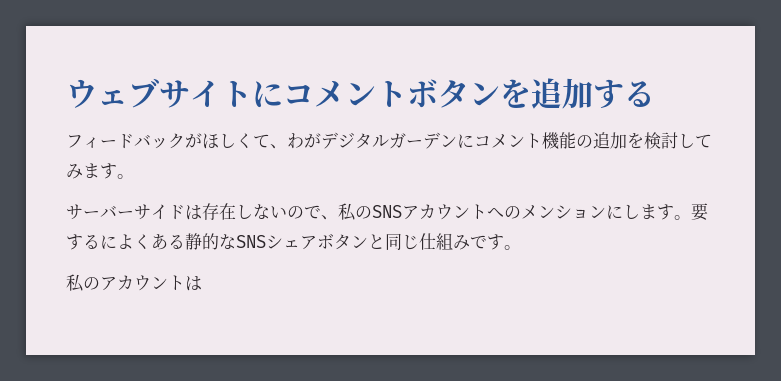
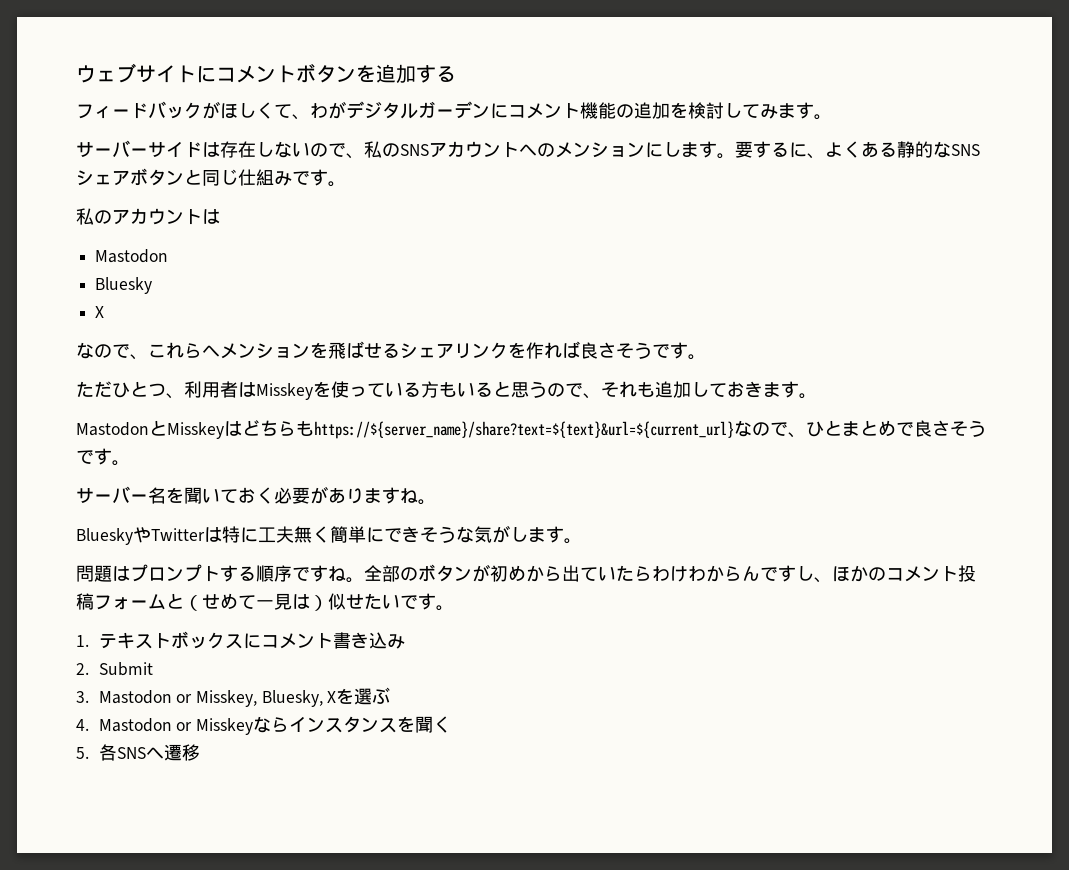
- 要するによくある静的なSNSシェアボタンと同じ仕組みです。
+ 要するに、よくある静的なSNSシェアボタンと同じ仕組みです。
  私のアカウントは
+ Mastodon
+ Bluesky
+ X
+ なので、これらへメンションを飛ばせるシェアリンクを作れば良さそうです。
+ ただひとつ、利用者はMisskeyを使っている方もいると思うので、それも追加しておきます。
+ MastodonとMisskeyはどちらもhttps://${server_name}/share?text=${text}&url=${current_url}なので、ひとまとめで良さそうです。
+ サーバー名を聞いておく必要がありますね。
+ BlueskyやTwitterは特に工夫無く簡単にできそうな気がします。
+ 問題はプロンプトする順序ですね。全部のボタンが初めから出ていたらわけわからんですし、ほかのコメント投稿フォームと（せめて一見は）似せたいです。
+ 1.テキストボックスにコメント書き込み
+ 2. Submit
+ 3. Mastodon or Misskey, Bluesky, Xを選ぶ
+ 4. Mastodon or Misskeyならインスタンスを聞く
+ 5.各SNSへ遷移

